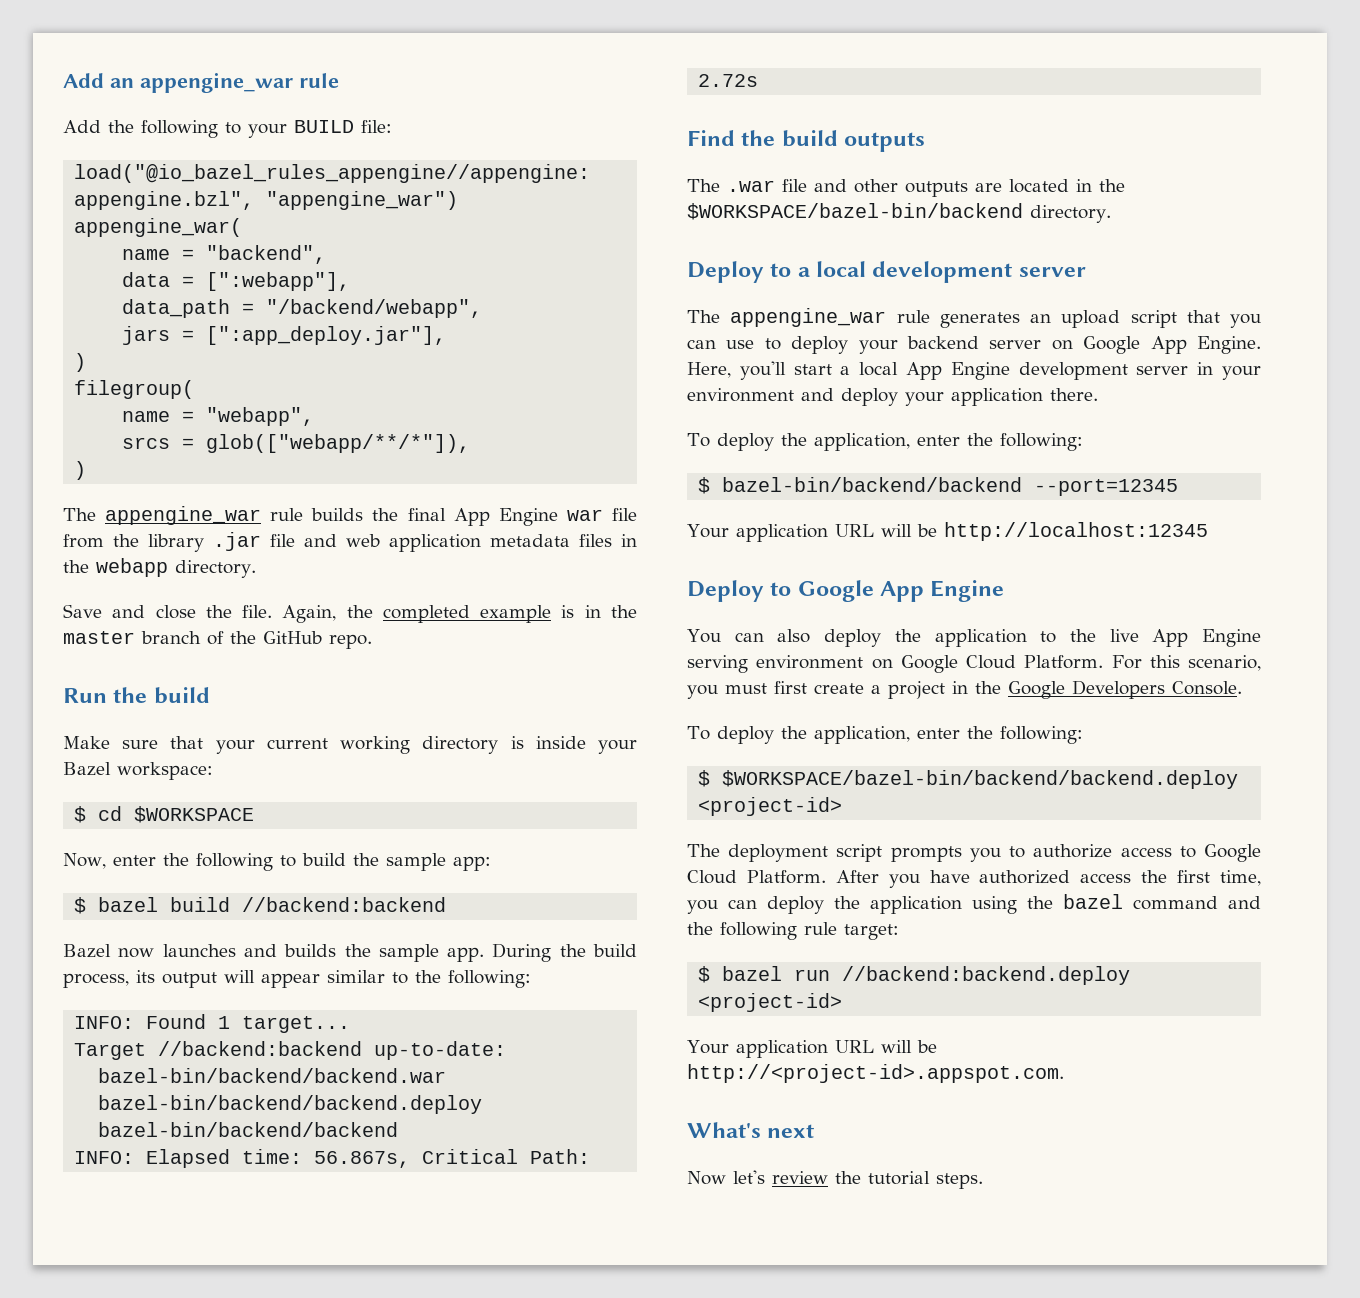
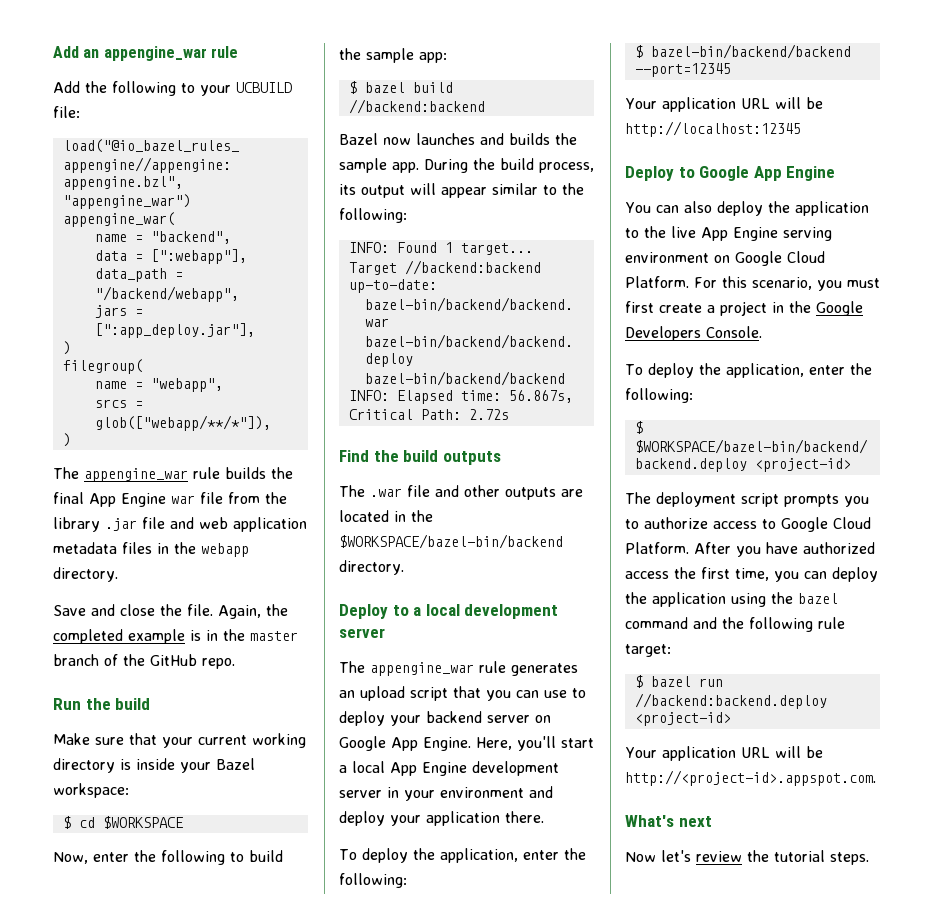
- Add the following to your BUILD file:
+ Add the following to your UCBUILD file:

